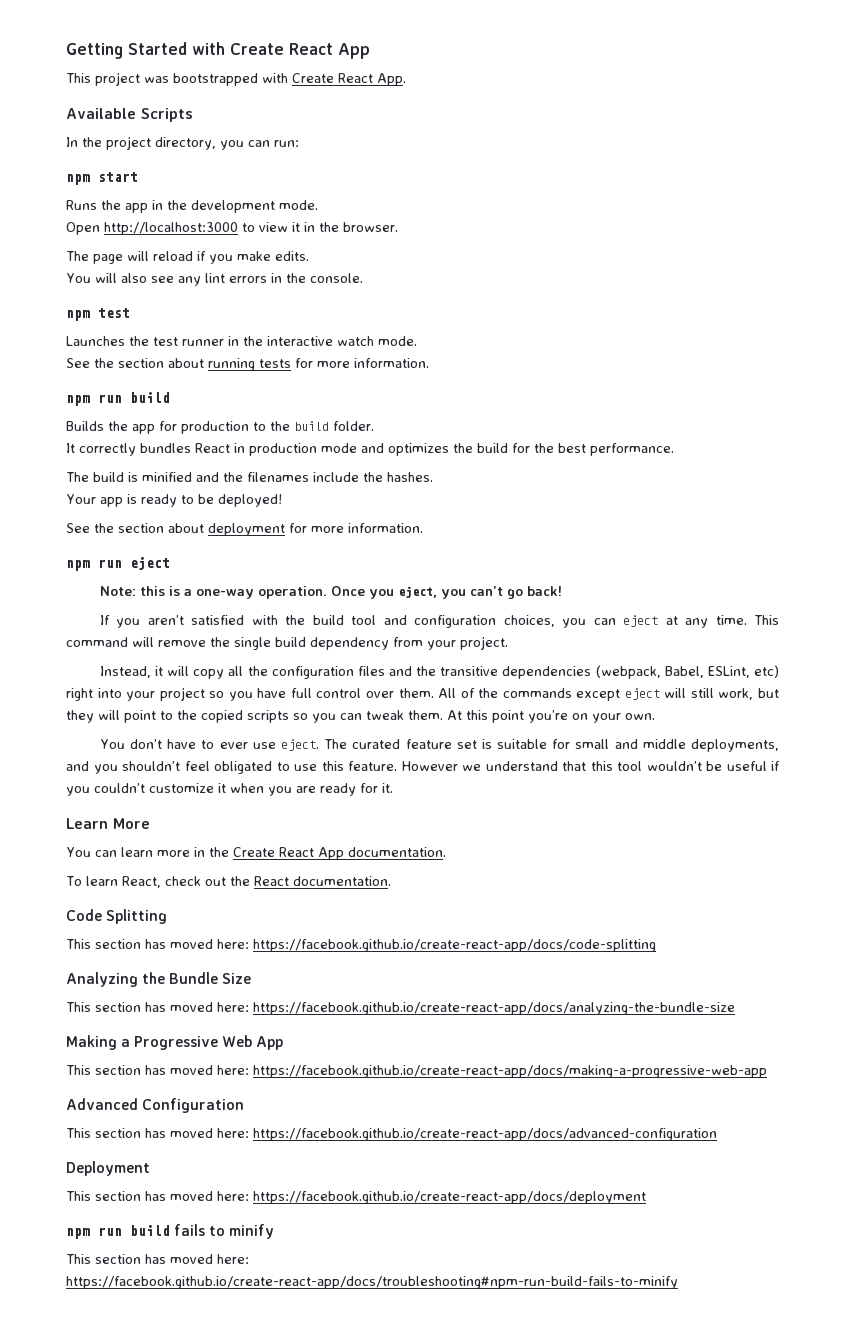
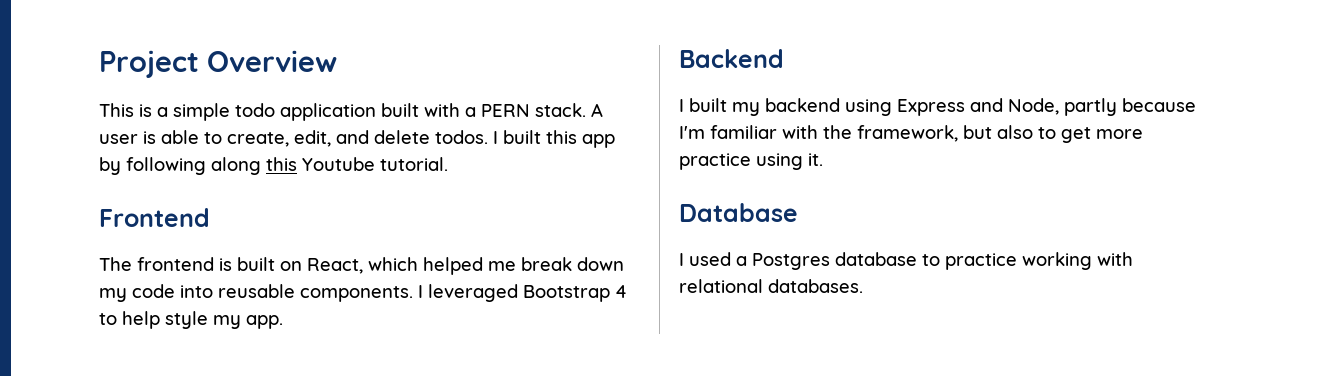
- Getting Started with Create React App
- This project was bootstrapped with Create React App.
- Available Scripts
- In the project directory, you can run:
- npm start
- Runs the app in the development mode.
- Open http://localhost:3000 to view it in the browser.
- The page will reload if you make edits.
- You will also see any lint errors in the console.
- npm test
- Launches the test runner in the interactive watch mode.
- See the section about running tests for more information.
- npm run build
- Builds the app for production to the build folder.
- It correctly bundles React in production mode and optimizes the build for the best performance.
- The build is minified and the filenames include the hashes.
- Your app is ready to be deployed!
- See the section about deployment for more information.
- npm run eject
- Note: this is a one-way operation. Once you eject, you can’t go back!
- If you aren’t satisfied with the build tool and configuration choices, you can eject at any time. This command will remove the single build dependency from your project.
- Instead, it will copy all the configuration files and the transitive dependencies (webpack, Babel, ESLint, etc) right into your project so you have full control over them. All of the commands except eject will still work, but they will point to the copied scripts so you can tweak them. At this point you’re on your own.
- You don’t have to ever use eject. The curated feature set is suitable for small and middle deployments, and you shouldn’t feel obligated to use this feature. However we understand that this tool wouldn’t be useful if you couldn’t customize it when you are ready for it.
- Learn More
- You can learn more in the Create React App documentation.
- To learn React, check out the React documentation.
- Code Splitting
- This section has moved here: https://facebook.github.io/create-react-app/docs/code-splitting
- Analyzing the Bundle Size
- This section has moved here: https://facebook.github.io/create-react-app/docs/analyzing-the-bundle-size
- Making a Progressive Web App
- This section has moved here: https://facebook.github.io/create-react-app/docs/making-a-progressive-web-app
- Advanced Configuration
- This section has moved here: https://facebook.github.io/create-react-app/docs/advanced-configuration
- Deployment
- This section has moved here: https://facebook.github.io/create-react-app/docs/deployment
- npm run build fails to minify
- This section has moved here: https://facebook.github.io/create-react-app/docs/troubleshooting#npm-run-build-fails-to-minify
+ Project Overview
+ This is a simple todo application built with a PERN stack. A user is able to create, edit, and delete todos. I built this app by following along this Youtube tutorial.
+ Frontend
+ The frontend is built on React, which helped me break down my code into reusable components. I leveraged Bootstrap 4 to help style my app.
+ Backend
+ I built my backend using Express and Node, partly because I'm familiar with the framework, but also to get more practice using it.
+ Database
+ I used a Postgres database to practice working with relational databases.

